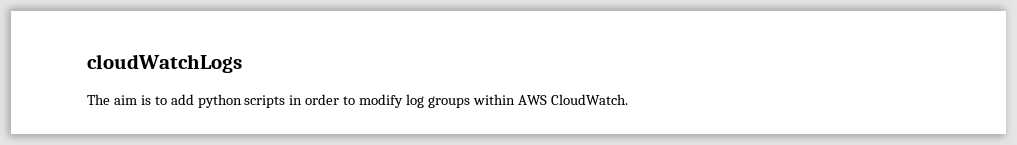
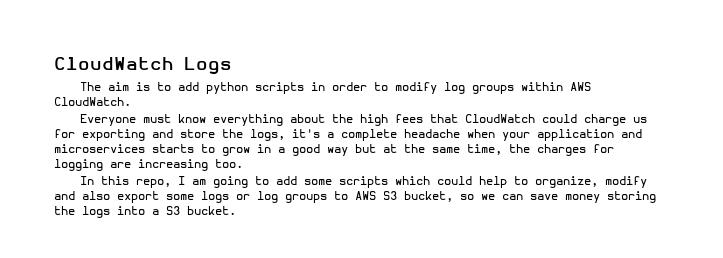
- cloudWatchLogs
+ CloudWatch Logs
+ Everyone must know everything about the high fees that CloudWatch could charge us for exporting and store the logs, it's a complete headache when your application and microservices starts to grow in a good way but at the same time, the charges for logging are increasing too.
+ In this repo, I am going to add some scripts which could help to organize, modify and also export some logs or log groups to AWS S3 bucket, so we can save money storing the logs into a S3 bucket.

